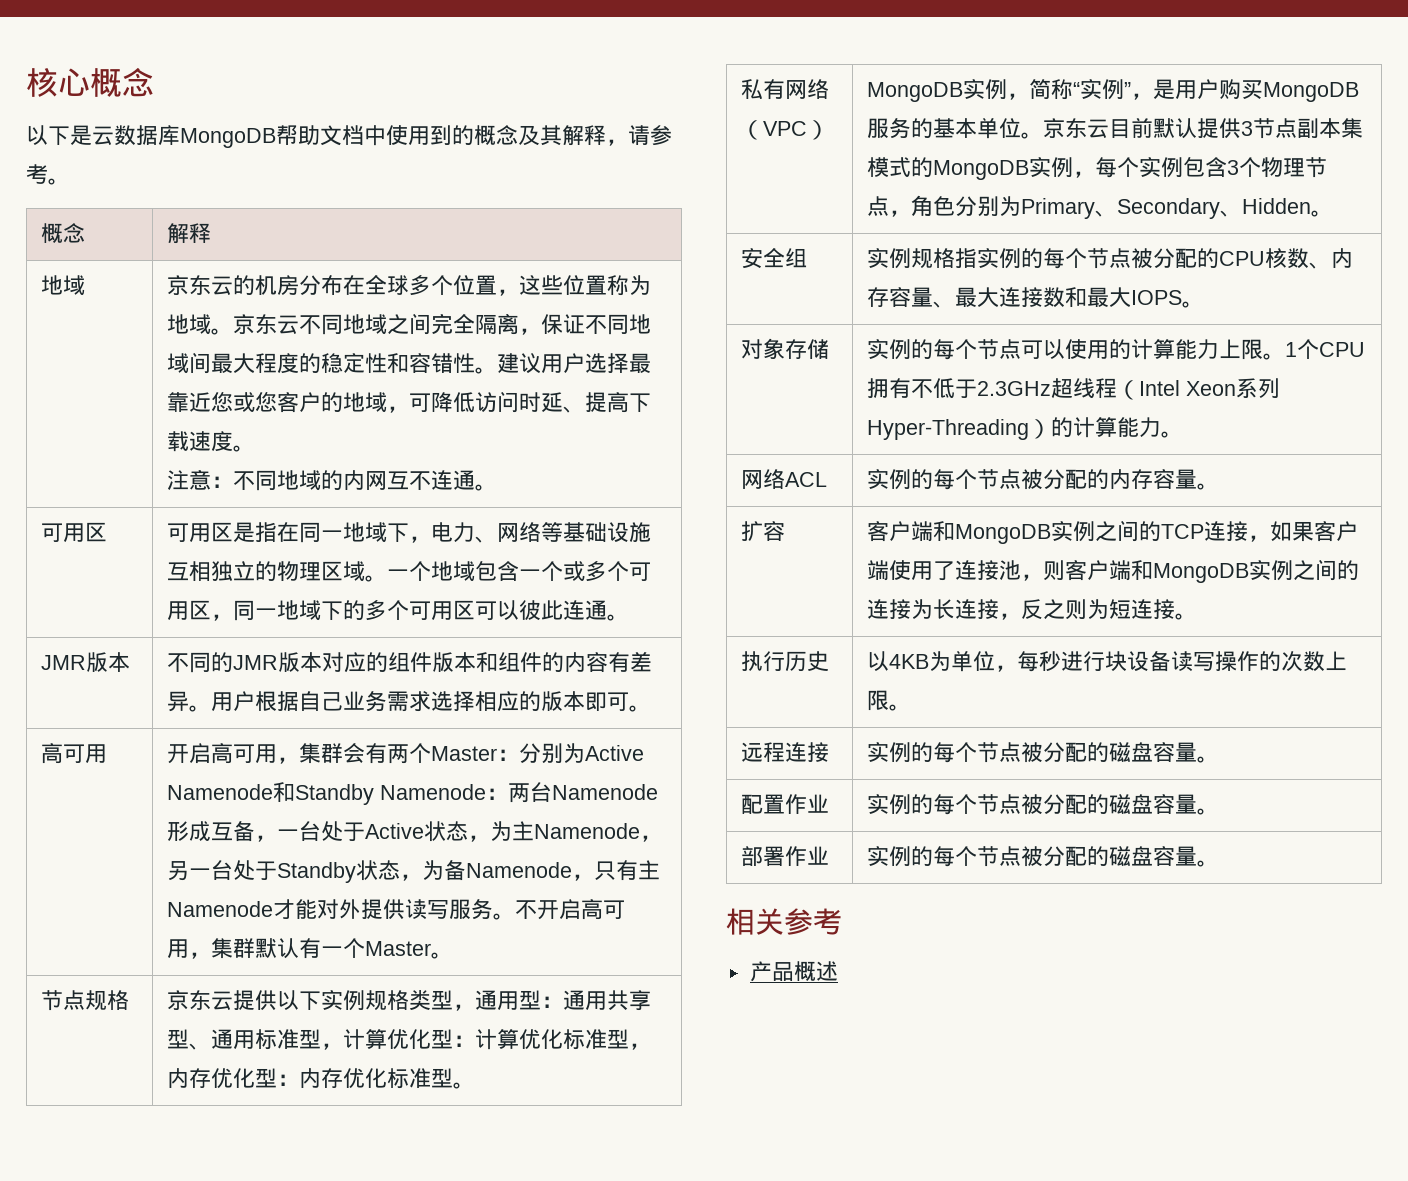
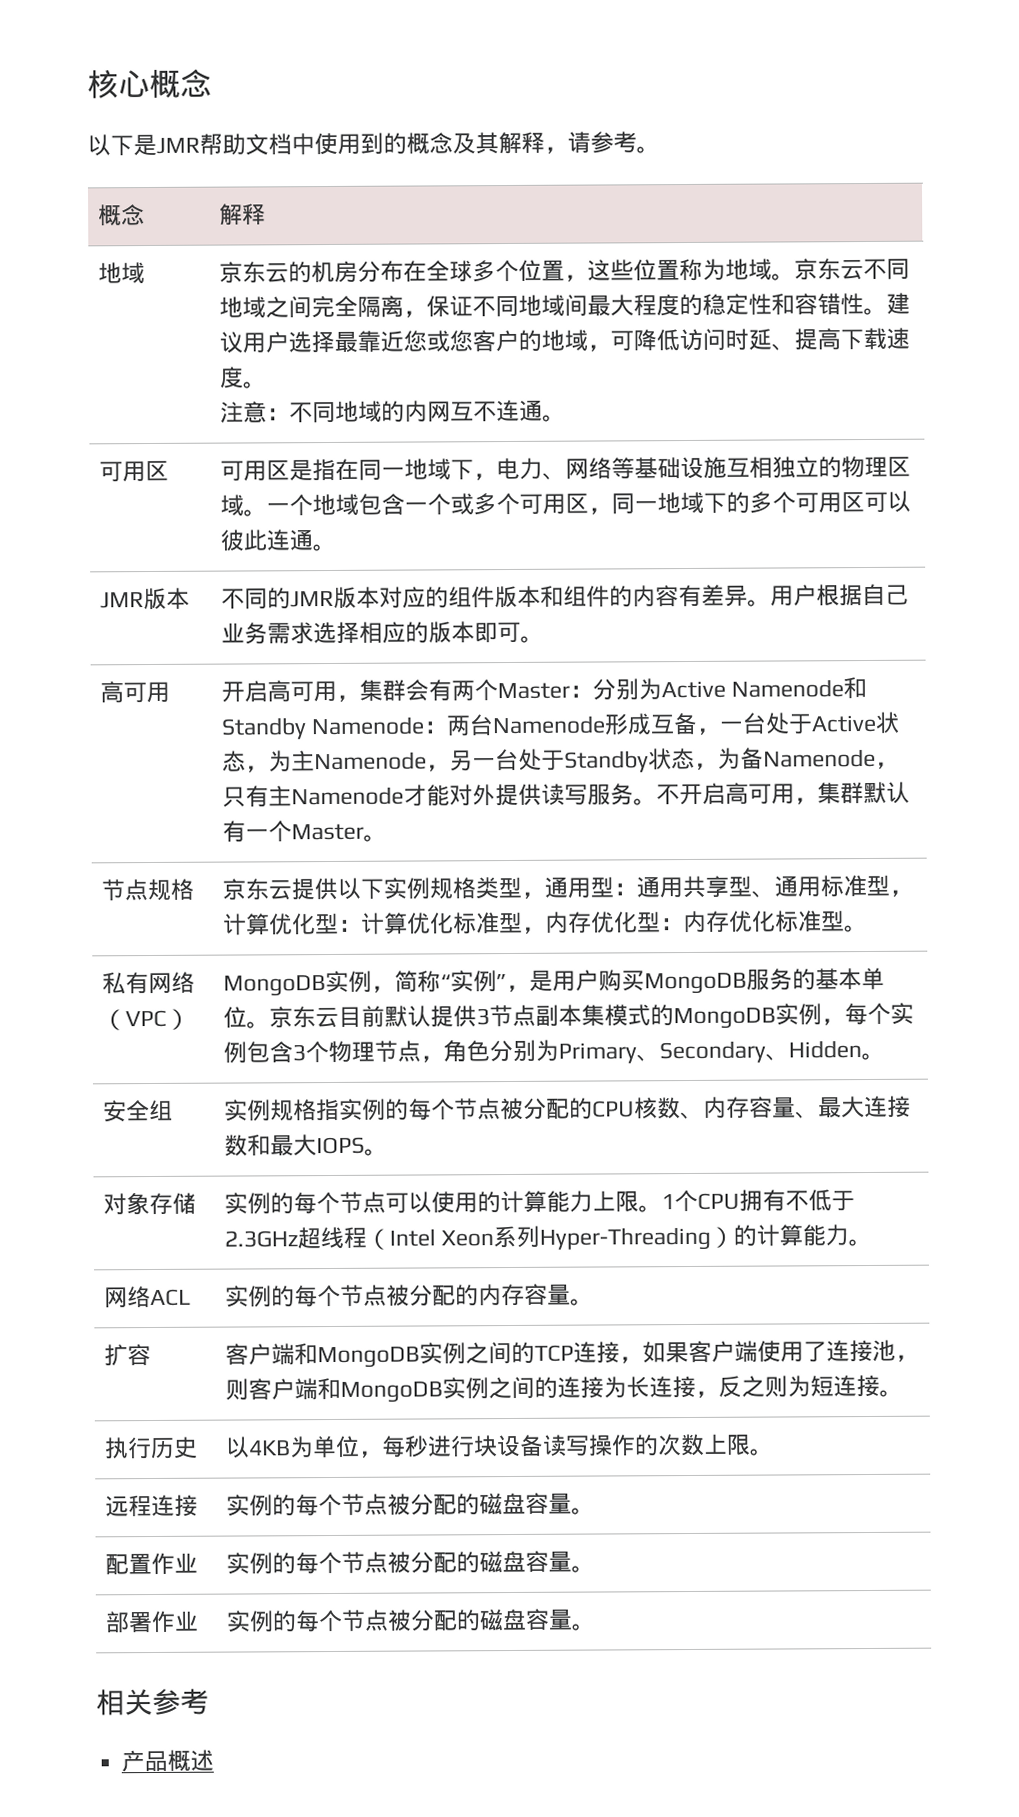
- 以下是云数据库MongoDB帮助文档中使用到的概念及其解释，请参考。
+ 以下是JMR帮助文档中使用到的概念及其解释，请参考。

